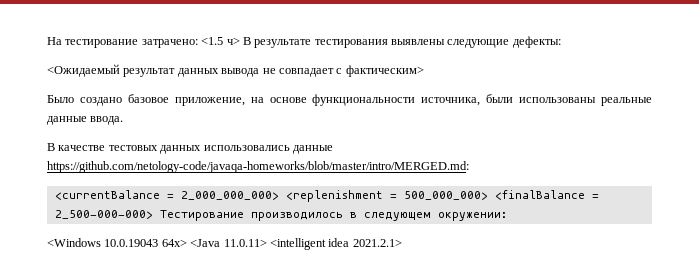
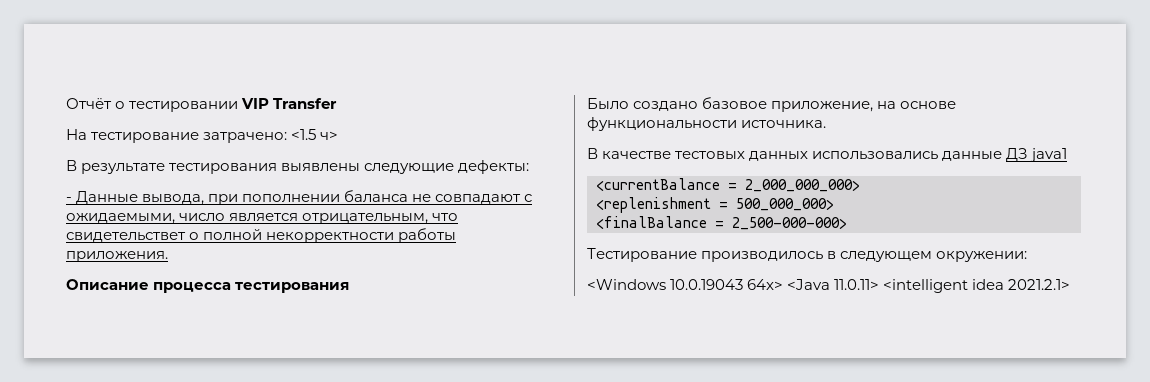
+ Отчёт о тестировании VIP Transfer
- На тестирование затрачено: <1.5 ч> В результате тестирования выявлены следующие дефекты:
+ На тестирование затрачено: <1.5 ч>
+ В результате тестирования выявлены следующие дефекты:
- <Ожидаемый результат данных вывода не совпадает с фактическим>
+ - Данные вывода, при пополнении баланса не совпадают с ожидаемыми, число является отрицательным, что свидетельствет о полной некорректности работы приложения.
+ Описание процесса тестирования
- Было создано базовое приложение, на основе функциональности источника, были использованы реальные данные ввода.
+ Было создано базовое приложение, на основе функциональности источника.
- В качестве тестовых данных использовались данные https://github.com/netology-code/javaqa-homeworks/blob/master/intro/MERGED.md:
+ В качестве тестовых данных использовались данные ДЗ java1
- <currentBalance = 2_000_000_000> <replenishment = 500_000_000> <finalBalance = 2_500-000-000> Тестирование производилось в следующем окружении:
+ <currentBalance = 2_000_000_000>
+ <replenishment = 500_000_000>
+ <finalBalance = 2_500-000-000>
+ Тестирование производилось в следующем окружении:

